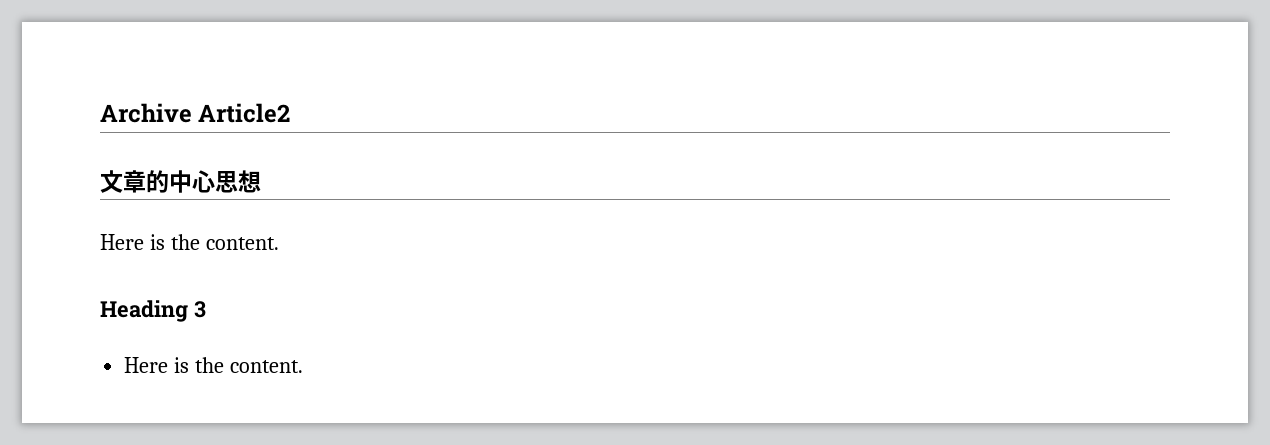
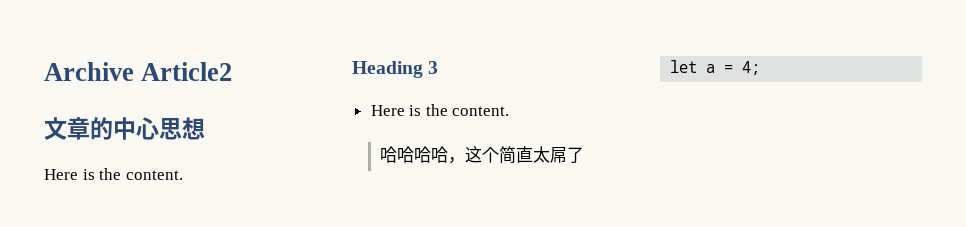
+ 哈哈哈哈，这个简直太屌了
+ let a = 4;

